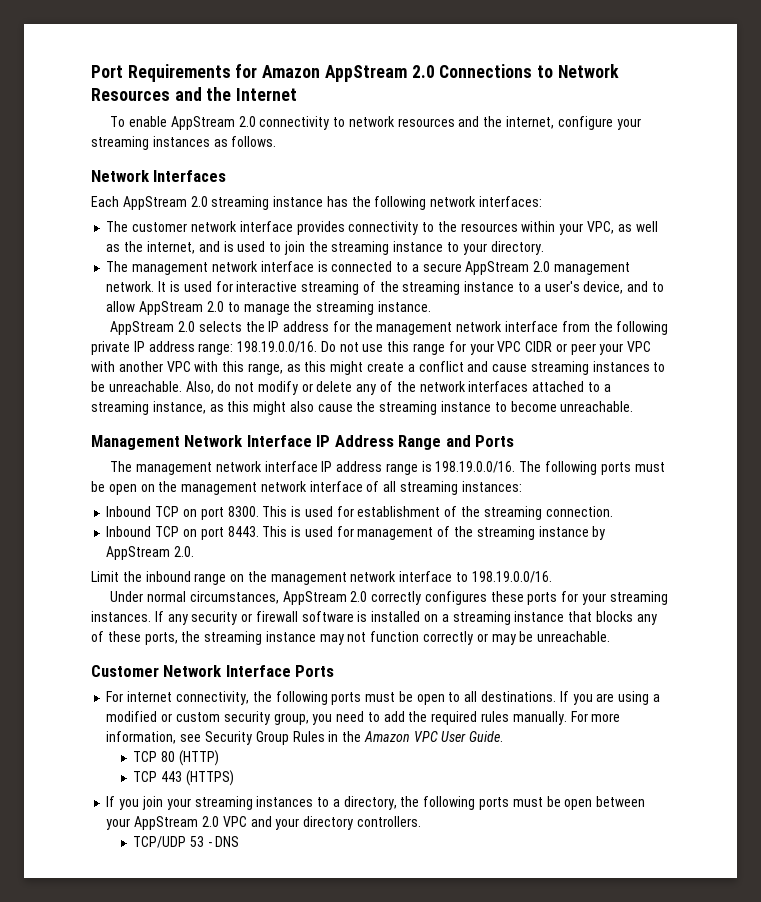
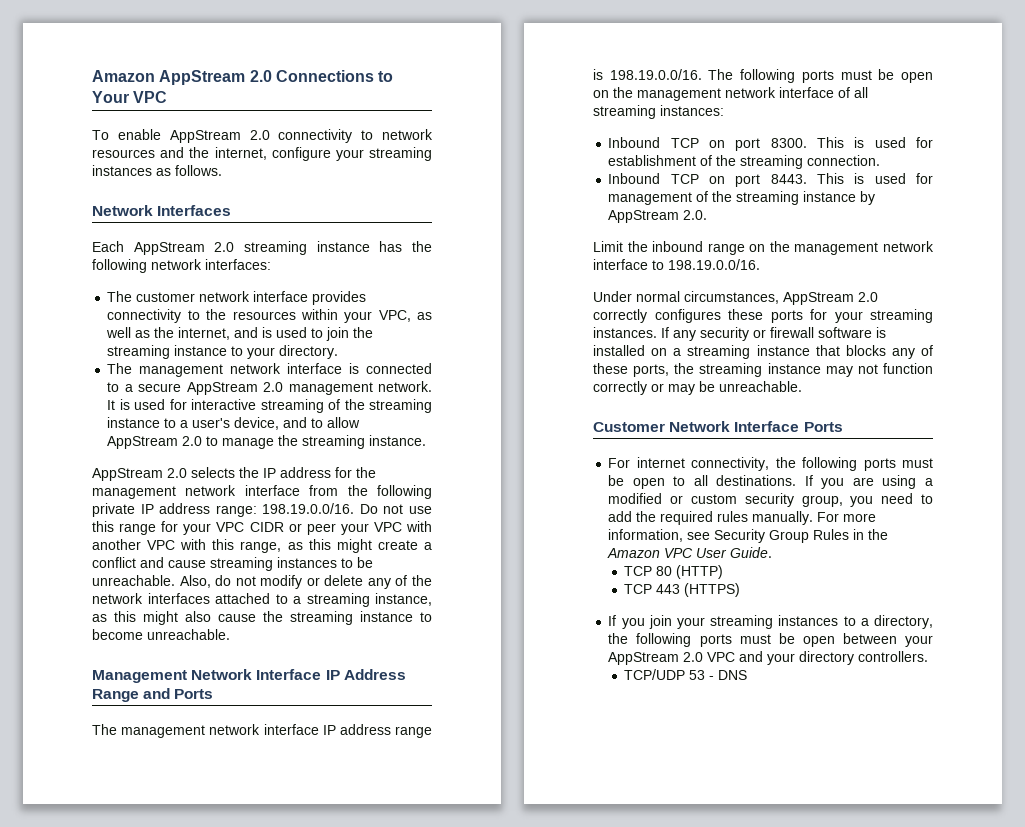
- Port Requirements for Amazon AppStream 2.0 Connections to Network Resources and the Internet
+ Amazon AppStream 2.0 Connections to Your VPC

